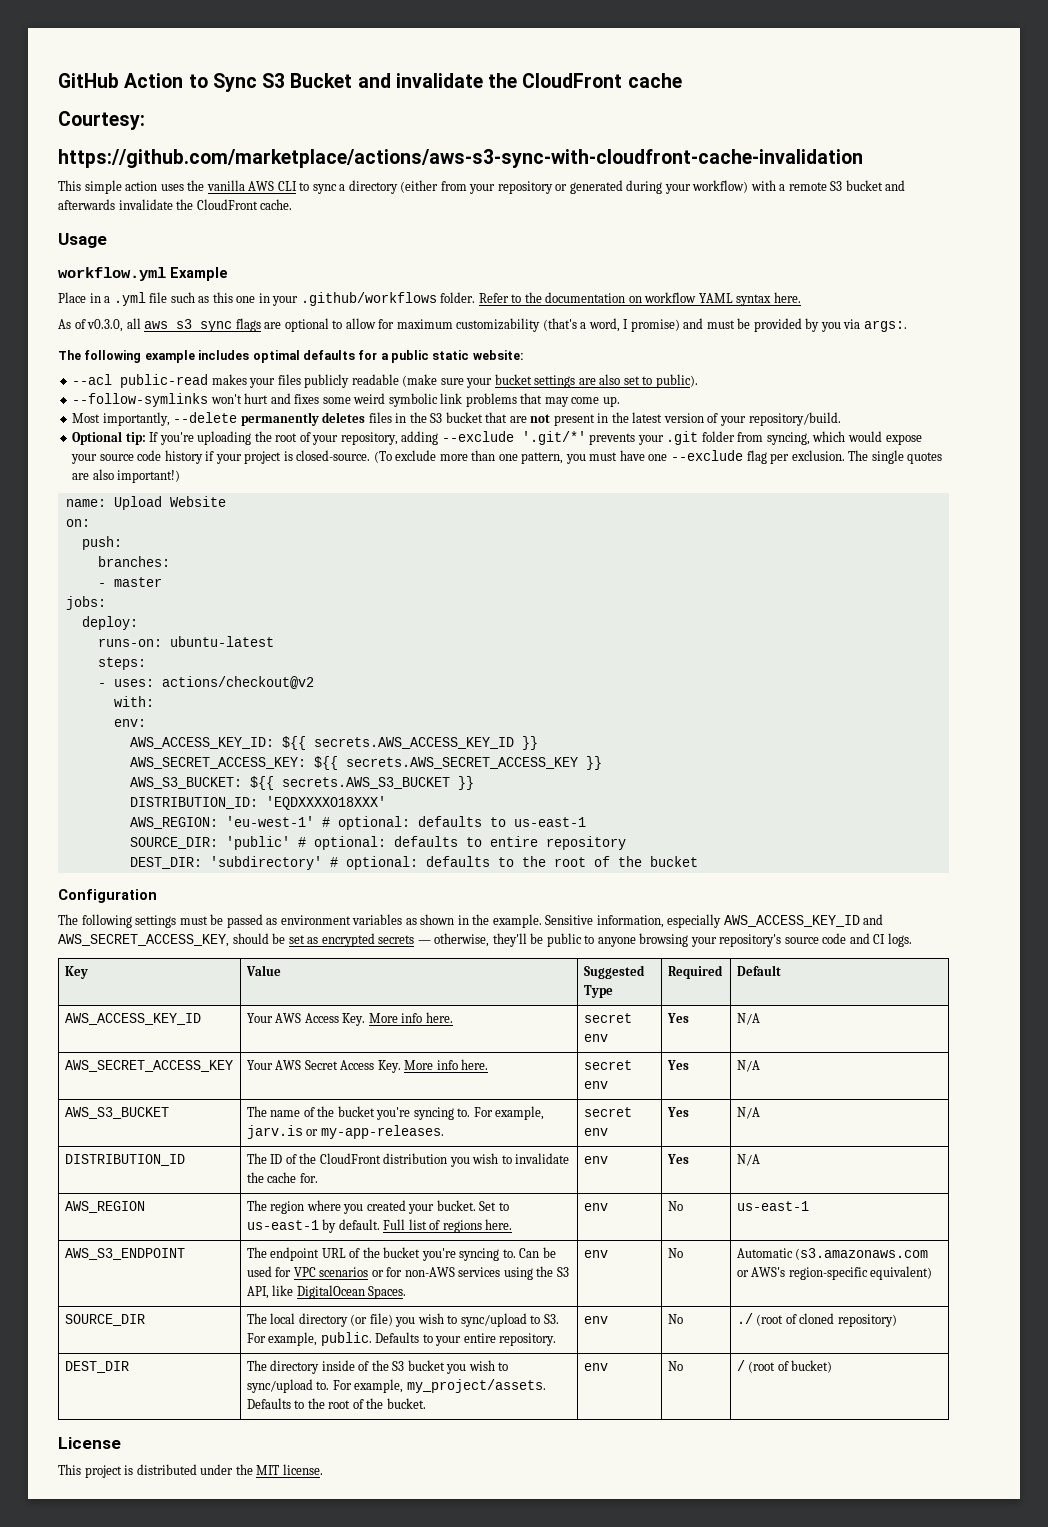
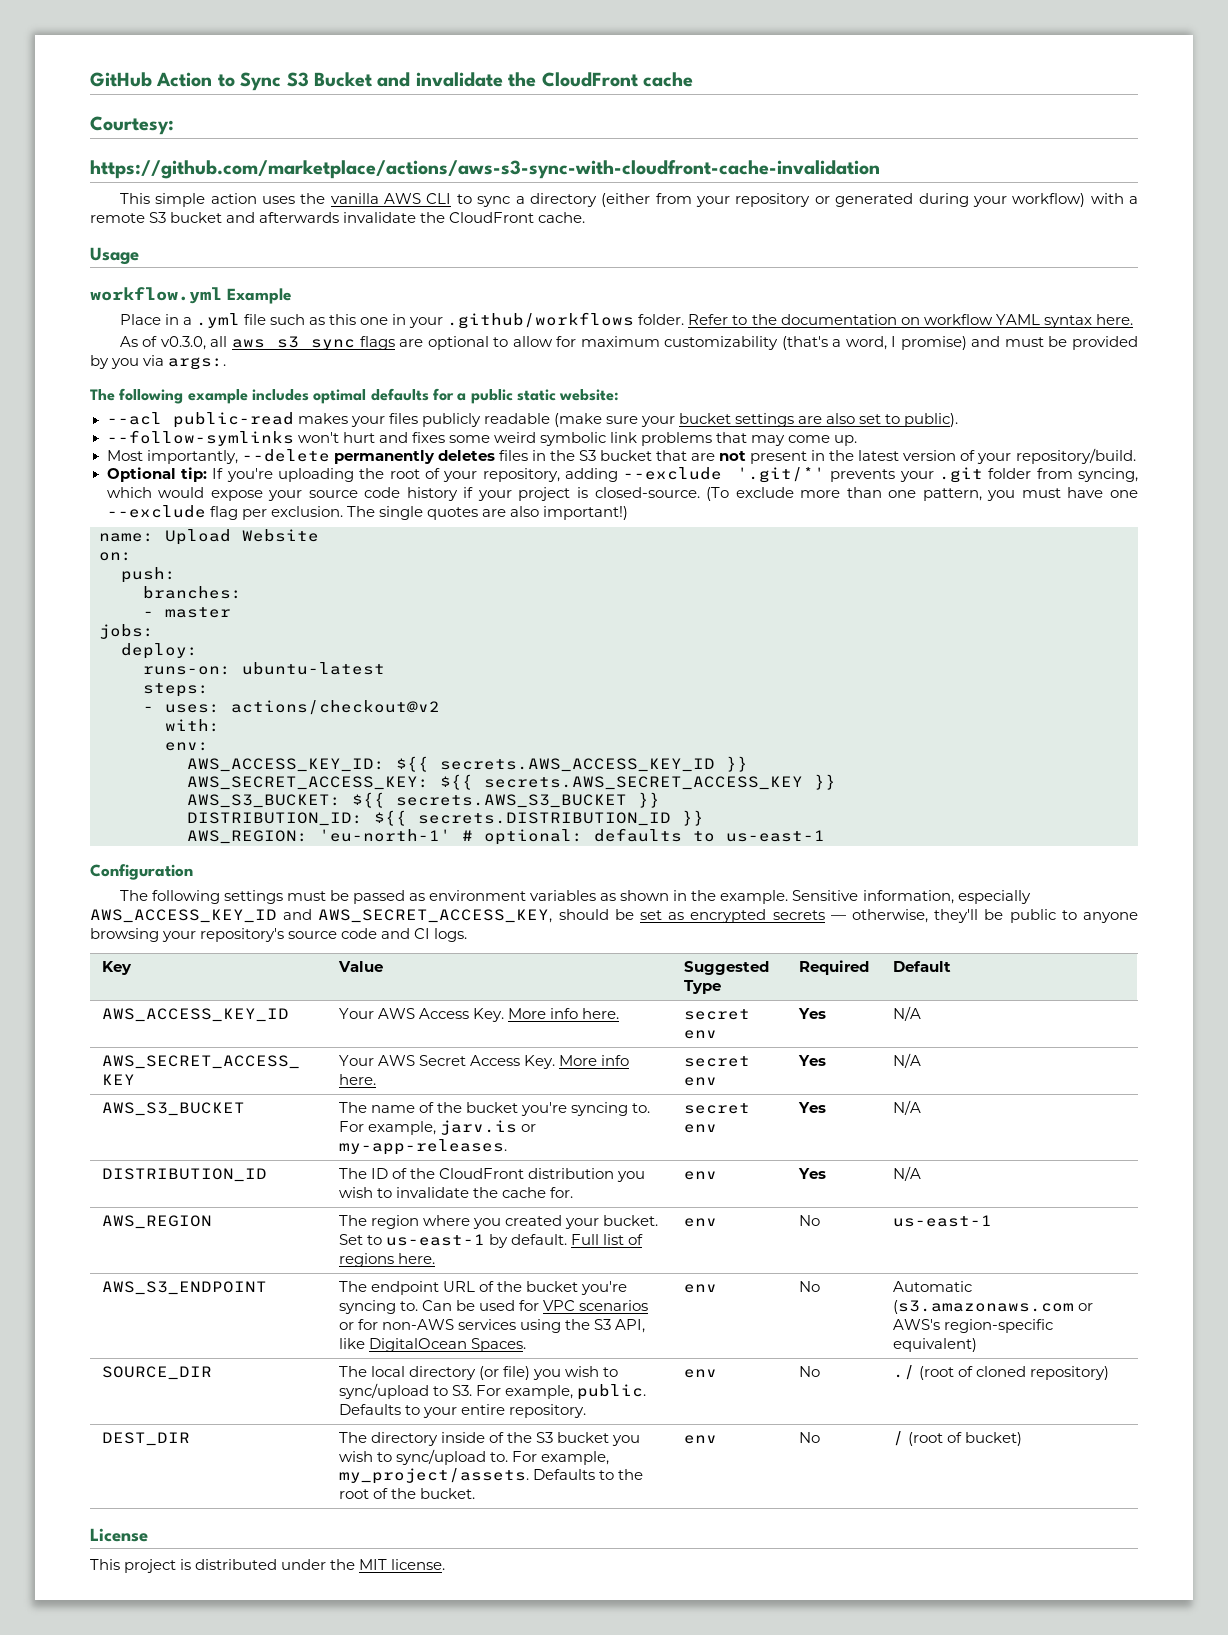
- DISTRIBUTION_ID: 'EQDXXXXO18XXX'
+ DISTRIBUTION_ID: ${{ secrets.DISTRIBUTION_ID }}
- AWS_REGION: 'eu-west-1' # optional: defaults to us-east-1
+ AWS_REGION: 'eu-north-1' # optional: defaults to us-east-1
- SOURCE_DIR: 'public' # optional: defaults to entire repository
- DEST_DIR: 'subdirectory' # optional: defaults to the root of the bucket

